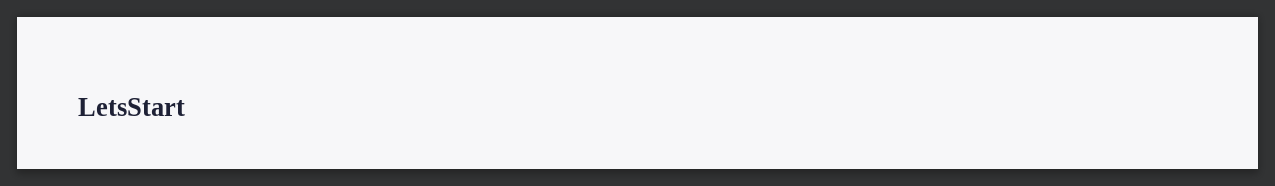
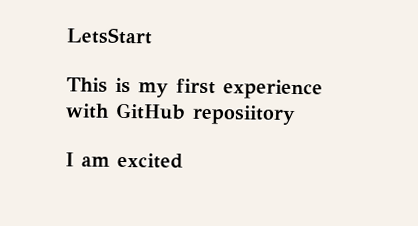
+ This is my first experience with GitHub reposiitory
+ I am excited

